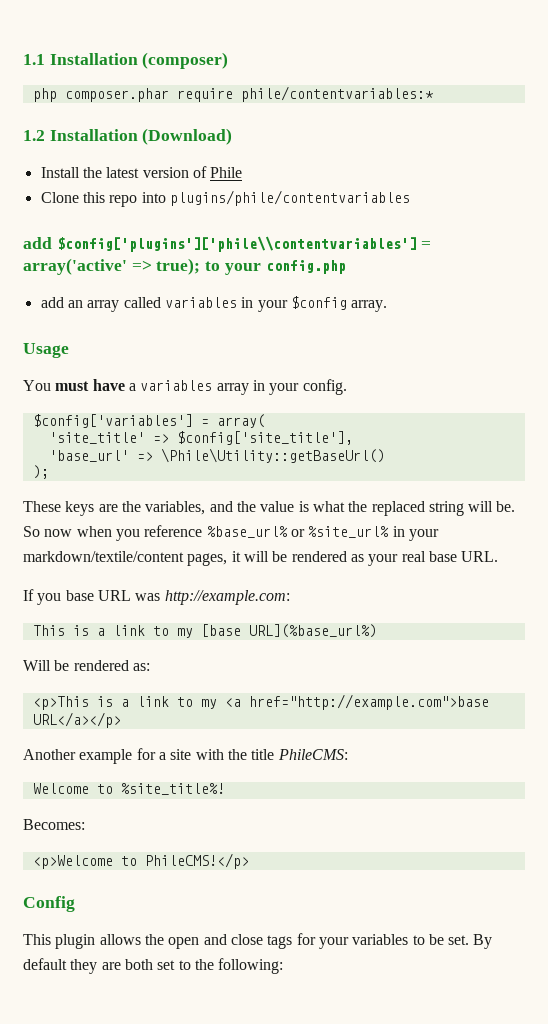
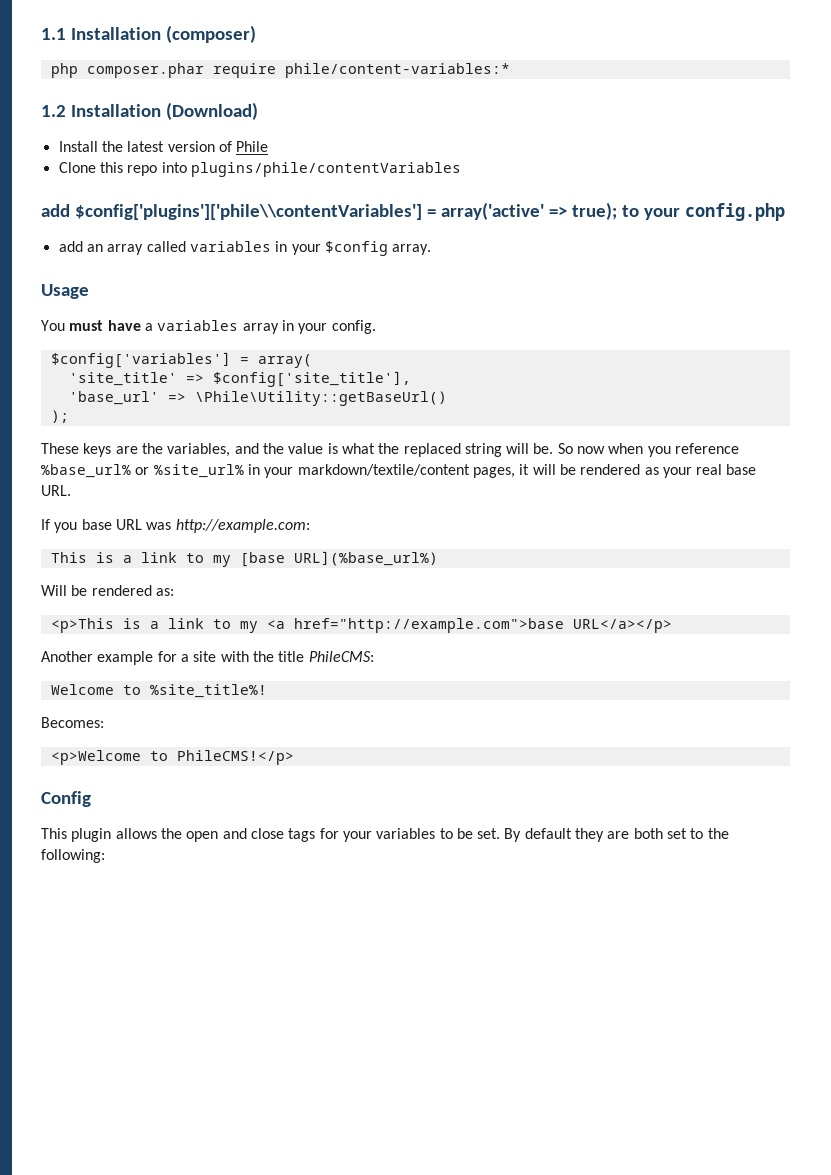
- php composer.phar require phile/contentvariables:*
+ php composer.phar require phile/content-variables:*
- Clone this repo into plugins/phile/contentvariables
- add $config['plugins']['phile\\contentvariables'] = array('active' => true); to your config.php
+ Clone this repo into plugins/phile/contentVariables
+ add $config['plugins']['phile\\contentVariables'] = array('active' => true); to your config.php

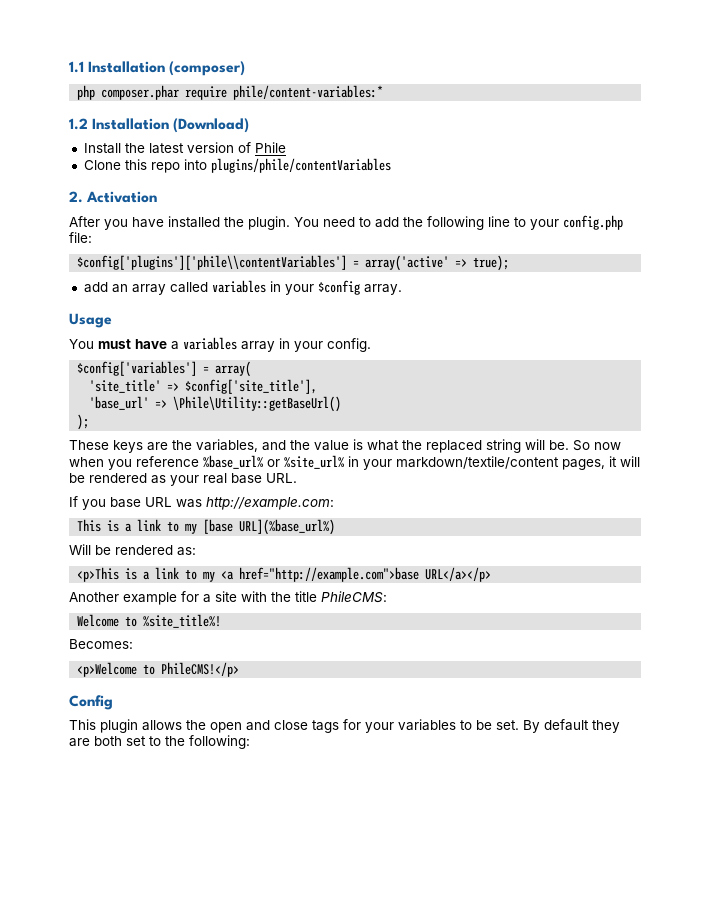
- add $config['plugins']['phile\\contentVariables'] = array('active' => true); to your config.php
+ 2. Activation
+ After you have installed the plugin. You need to add the following line to your config.php file:
+ $config['plugins']['phile\\contentVariables'] = array('active' => true);

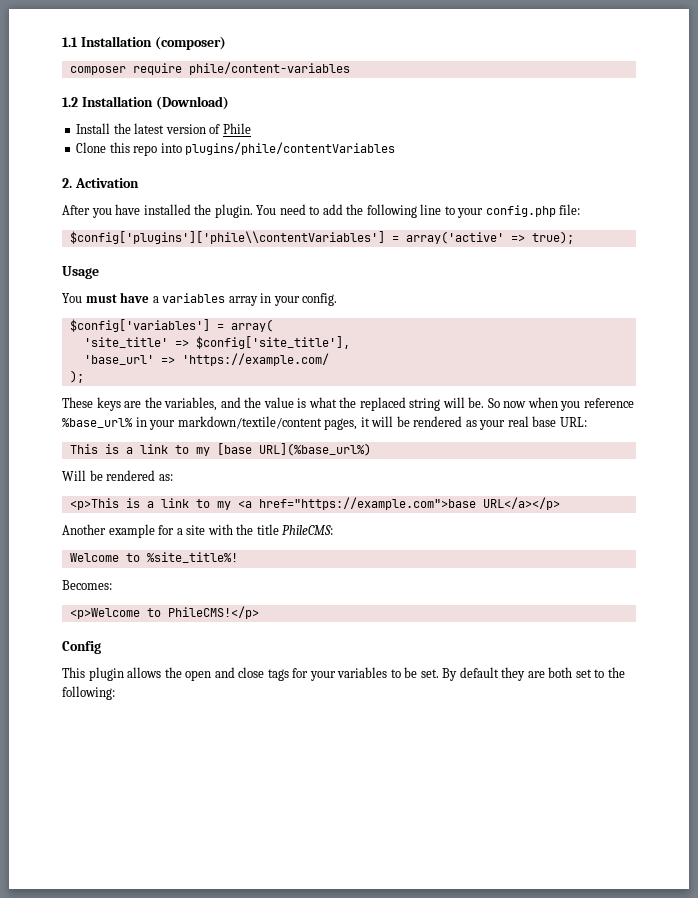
- php composer.phar require phile/content-variables:*
+ composer require phile/content-variables
- add an array called variables in your $config array.
- 'base_url' => \Phile\Utility::getBaseUrl()
+ 'base_url' => 'https://example.com/
- So now when you reference %base_url% or %site_url% in your markdown/textile/content pages, it will be rendered as your real base URL.
- If you base URL was http://example.com:
+ So now when you reference %base_url% in your markdown/textile/content pages, it will be rendered as your real base URL:
- <p>This is a link to my <a href="http://example.com">base URL</a></p>
+ <p>This is a link to my <a href="https://example.com">base URL</a></p>

